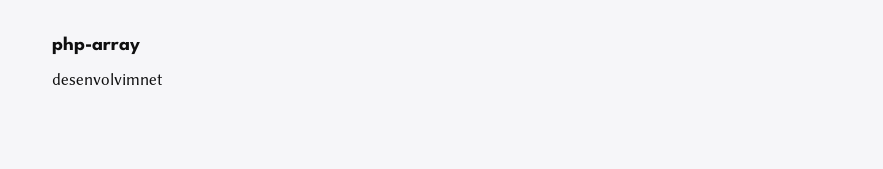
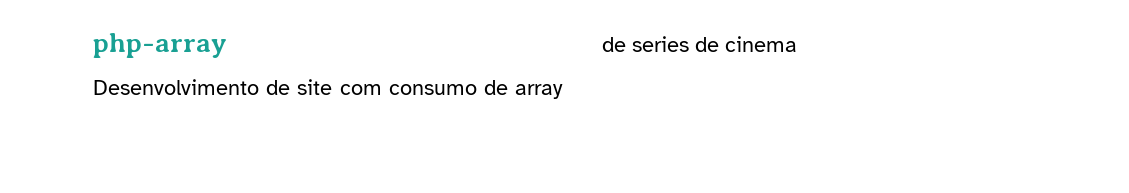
- desenvolvimnet
+ Desenvolvimento de site com consumo de array de series de cinema

